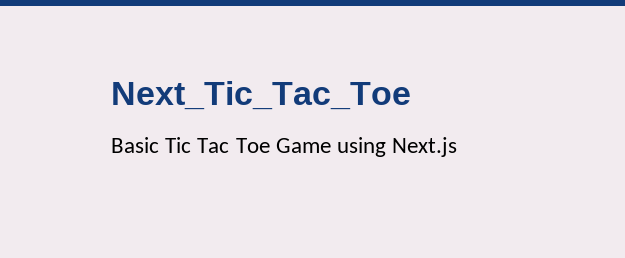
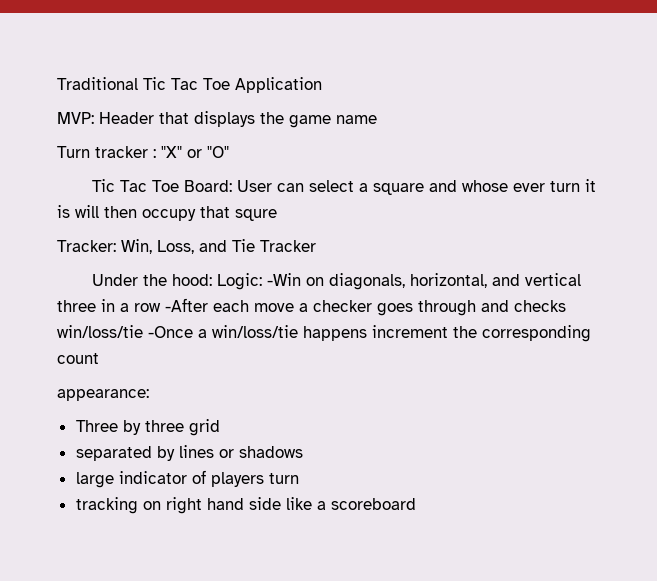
- Next_Tic_Tac_Toe
- Basic Tic Tac Toe Game using Next.js
+ Traditional Tic Tac Toe Application
+ MVP: Header that displays the game name
+ Turn tracker : "X" or "O"
+ Tic Tac Toe Board: User can select a square and whose ever turn it is will then occupy that squre
+ Tracker: Win, Loss, and Tie Tracker
+ Under the hood: Logic: -Win on diagonals, horizontal, and vertical three in a row -After each move a checker goes through and checks win/loss/tie -Once a win/loss/tie happens increment the corresponding count
+ appearance:
+ Three by three grid
+ separated by lines or shadows
+ large indicator of players turn
+ tracking on right hand side like a scoreboard

